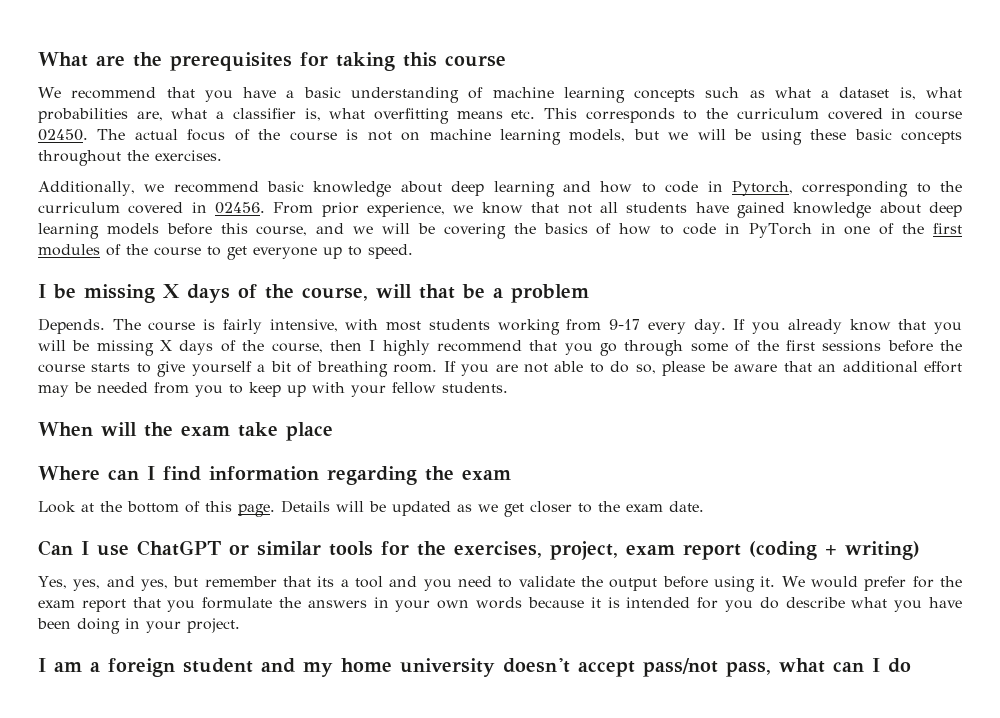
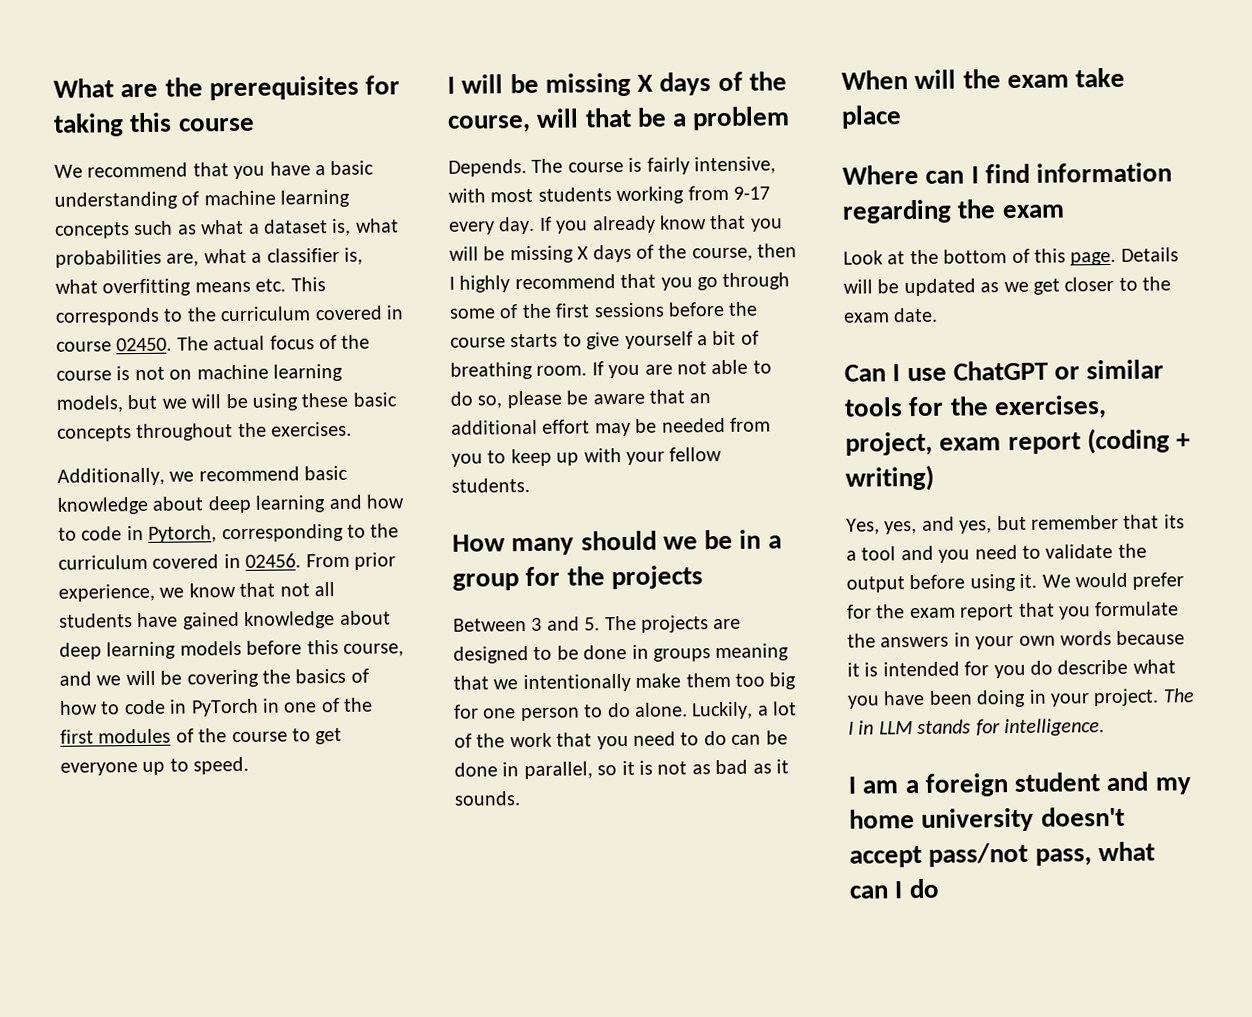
- I be missing X days of the course, will that be a problem
+ I will be missing X days of the course, will that be a problem
+ How many should we be in a group for the projects
+ Between 3 and 5. The projects are designed to be done in groups meaning that we intentionally make them too big for one person to do alone. Luckily, a lot of the work that you need to do can be done in parallel, so it is not as bad as it sounds.
+ The I in LLM stands for intelligence.

